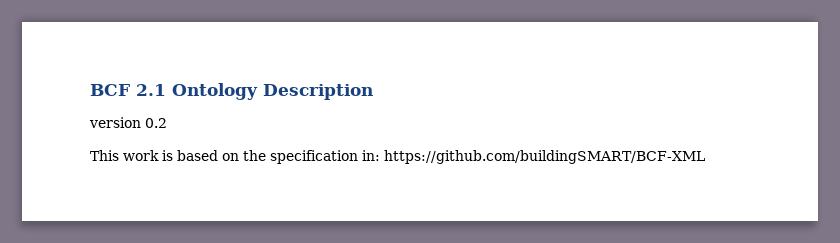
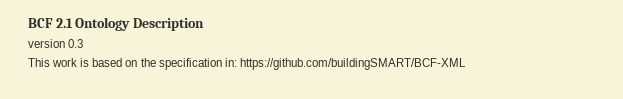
- version 0.2
+ version 0.3

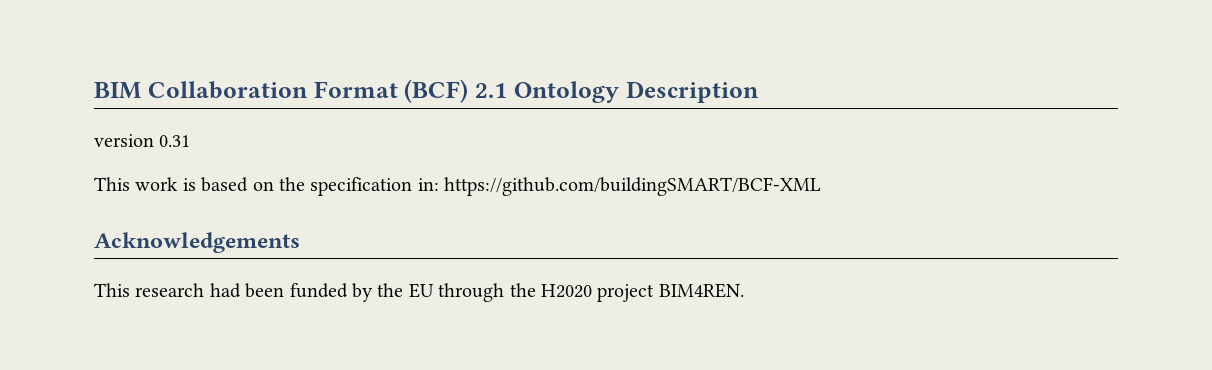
- BCF 2.1 Ontology Description
+ BIM Collaboration Format (BCF) 2.1 Ontology Description
- version 0.3
+ version 0.31
+ Acknowledgements
+ This research had been funded by the EU through the H2020 project BIM4REN.

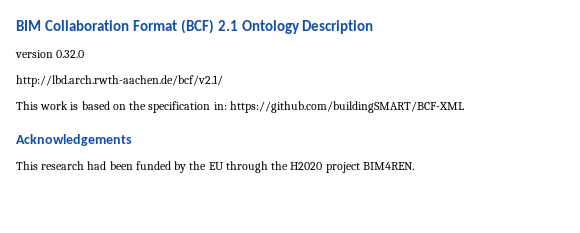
- version 0.31
+ version 0.32.0
+ http://lbd.arch.rwth-aachen.de/bcf/v2.1/

